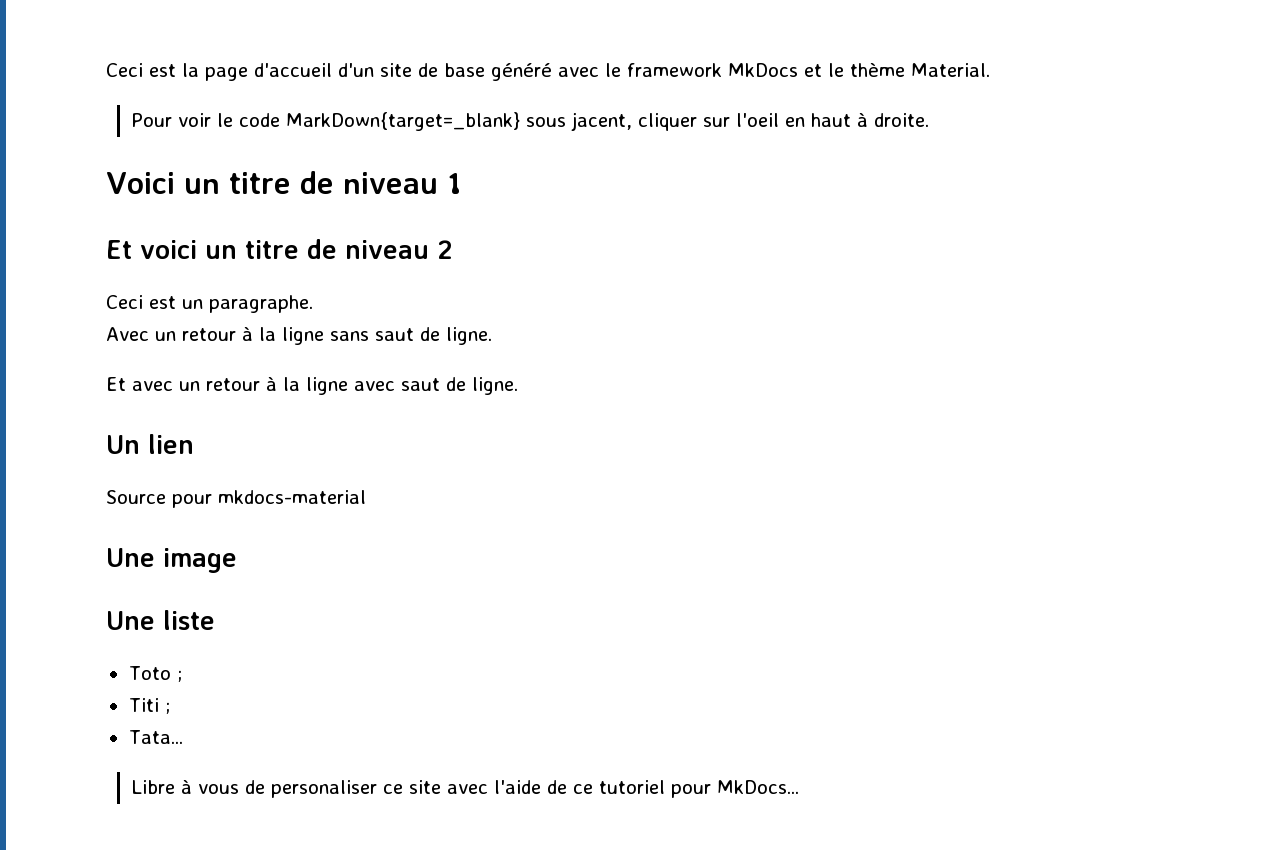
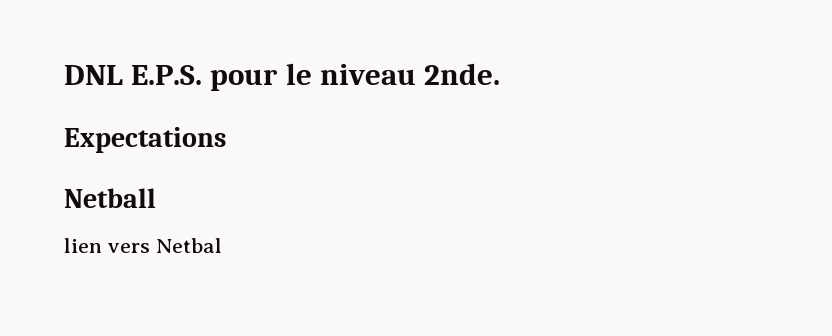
- Ceci est la page d'accueil d'un site de base généré avec le framework MkDocs et le thème Material.
- Pour voir le code MarkDown{target=_blank} sous jacent, cliquer sur l'oeil en haut à droite.
- Voici un titre de niveau 1
- Et voici un titre de niveau 2
- Ceci est un paragraphe.
- Avec un retour à la ligne sans saut de ligne.
- Et avec un retour à la ligne avec saut de ligne.
- Un lien
- Source pour mkdocs-material
- Une image
- Une liste
- Toto ;
- Titi ;
- Tata...
- Libre à vous de personaliser ce site avec l'aide de ce tutoriel pour MkDocs...
+ DNL E.P.S. pour le niveau 2nde.
+ Expectations
+ Netball
+ lien vers Netbal

